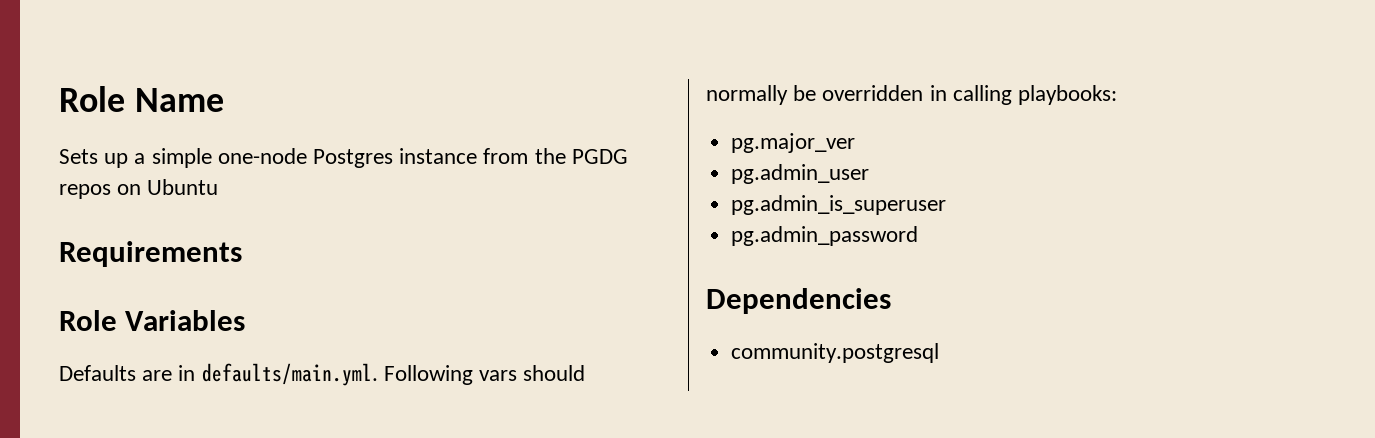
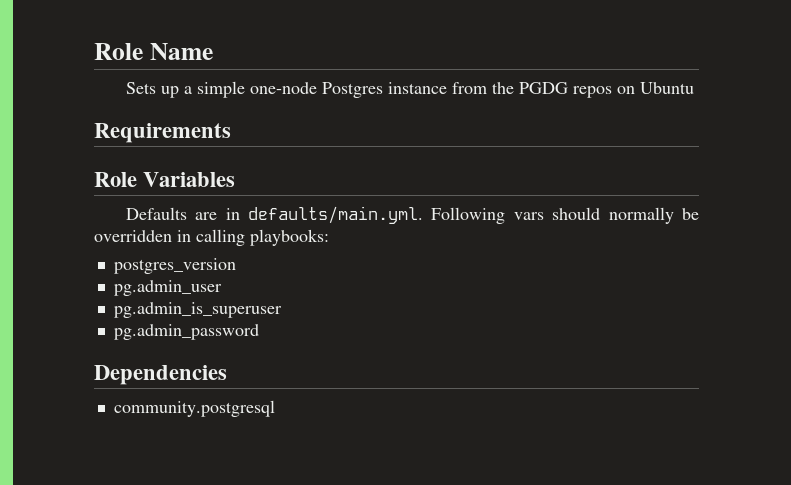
- pg.major_ver
+ postgres_version

